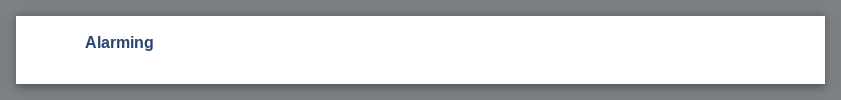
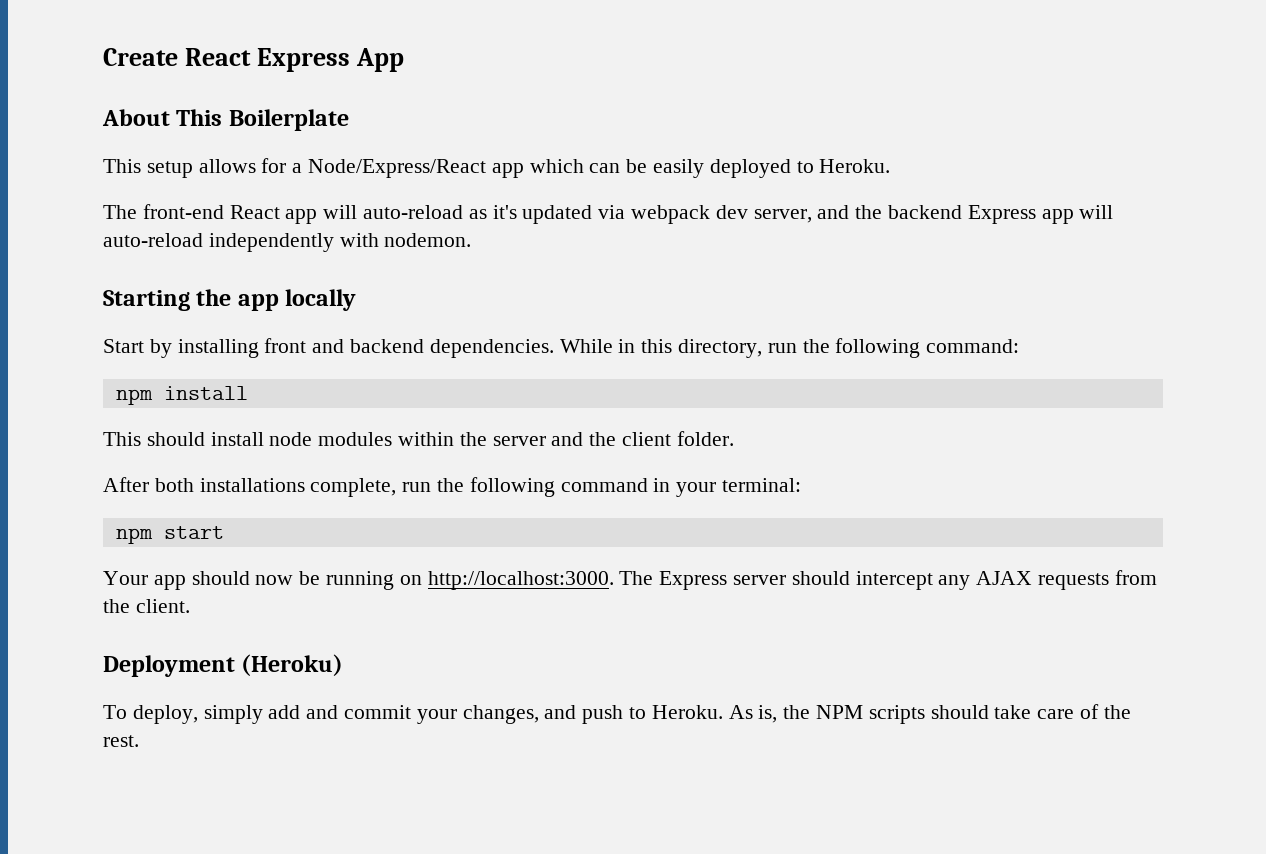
- Alarming
+ Create React Express App
+ About This Boilerplate
+ This setup allows for a Node/Express/React app which can be easily deployed to Heroku.
+ The front-end React app will auto-reload as it's updated via webpack dev server, and the backend Express app will auto-reload independently with nodemon.
+ Starting the app locally
+ Start by installing front and backend dependencies. While in this directory, run the following command:
+ npm install
+ This should install node modules within the server and the client folder.
+ After both installations complete, run the following command in your terminal:
+ npm start
+ Your app should now be running on http://localhost:3000. The Express server should intercept any AJAX requests from the client.
+ Deployment (Heroku)
+ To deploy, simply add and commit your changes, and push to Heroku. As is, the NPM scripts should take care of the rest.

